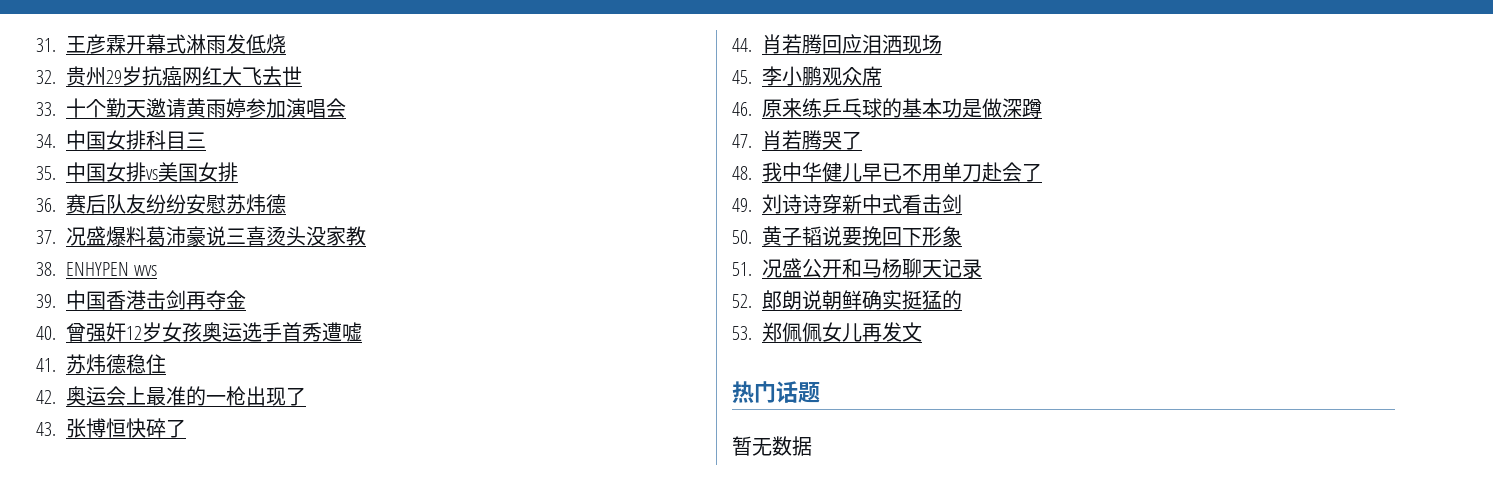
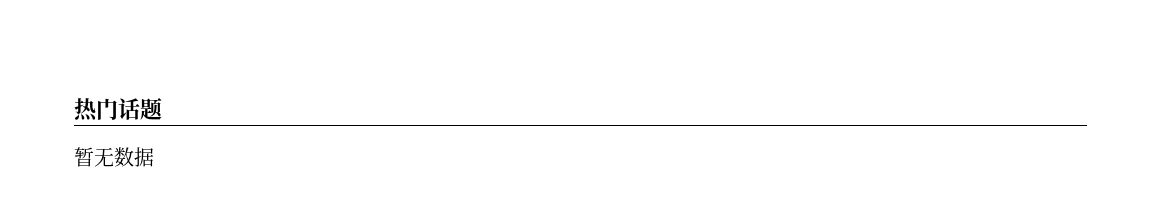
- 31.王彦霖开幕式淋雨发低烧
- 32.贵州29岁抗癌网红大飞去世
- 33.十个勤天邀请黄雨婷参加演唱会
- 34.中国女排科目三
- 35.中国女排vs美国女排
- 36.赛后队友纷纷安慰苏炜德
- 37.况盛爆料葛沛豪说三喜烫头没家教
- 38. ENHYPEN wvs
- 39.中国香港击剑再夺金
- 40.曾强奸12岁女孩奥运选手首秀遭嘘
- 41.苏炜德稳住
- 42.奥运会上最准的一枪出现了
- 43.张博恒快碎了
- 44.肖若腾回应泪洒现场
- 45.李小鹏观众席
- 46.原来练乒乓球的基本功是做深蹲
- 47.肖若腾哭了
- 48.我中华健儿早已不用单刀赴会了
- 49.刘诗诗穿新中式看击剑
- 50.黄子韬说要挽回下形象
- 51.况盛公开和马杨聊天记录
- 52.郎朗说朝鲜确实挺猛的
- 53.郑佩佩女儿再发文

